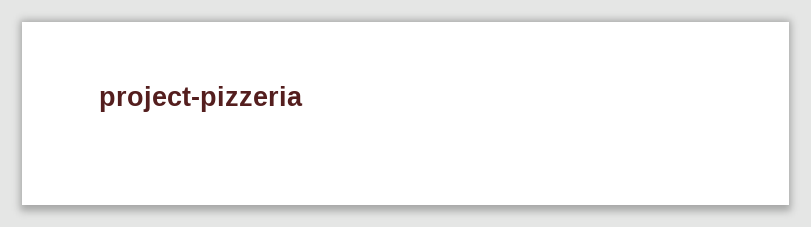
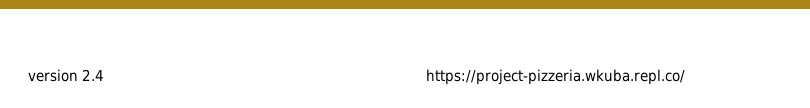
- project-pizzeria
+ version 2.4
+ https://project-pizzeria.wkuba.repl.co/

